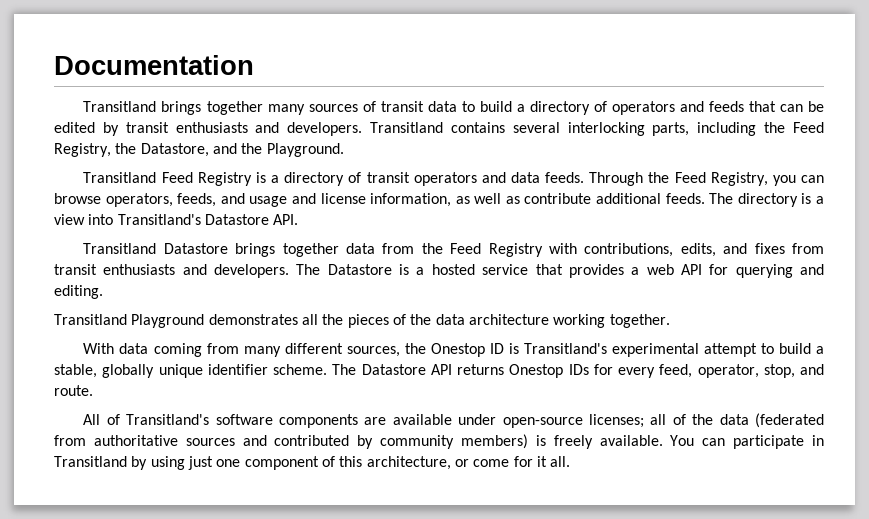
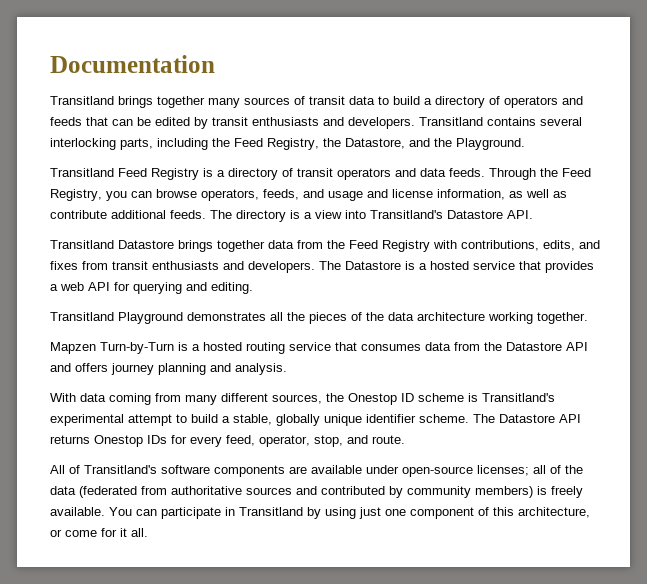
+ Mapzen Turn-by-Turn is a hosted routing service that consumes data from the Datastore API and offers journey planning and analysis.
- With data coming from many different sources, the Onestop ID is Transitland's experimental attempt to build a stable, globally unique identifier scheme.
+ With data coming from many different sources, the Onestop ID scheme is Transitland's experimental attempt to build a stable, globally unique identifier scheme.

